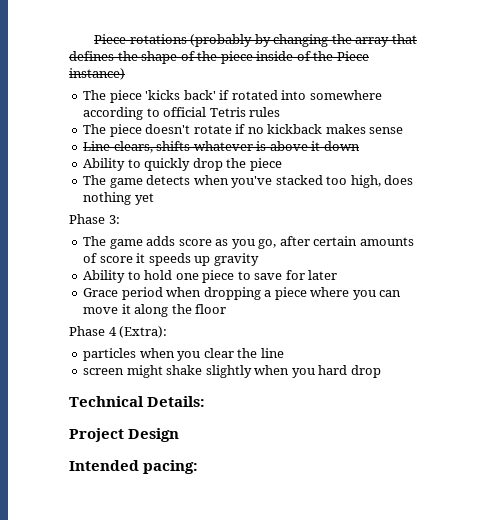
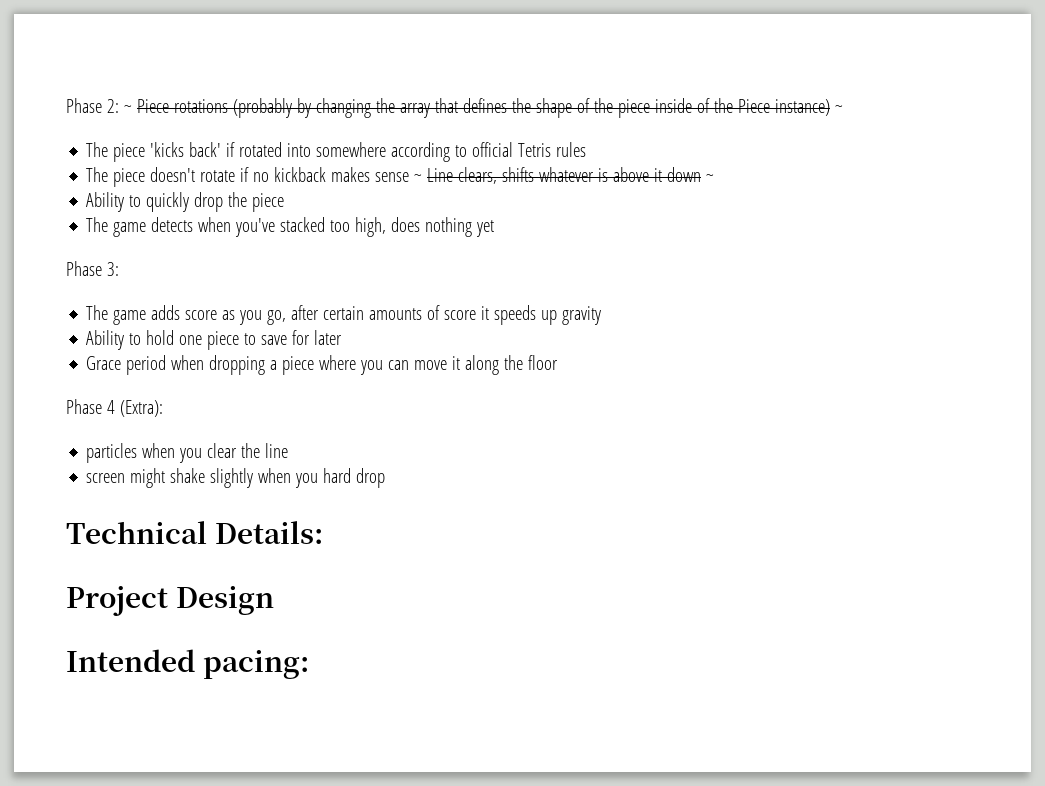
- Piece rotations (probably by changing the array that defines the shape of the piece inside of the Piece instance)
+ Phase 2: ~ Piece rotations (probably by changing the array that defines the shape of the piece inside of the Piece instance) ~
- The piece doesn't rotate if no kickback makes sense
- Line clears, shifts whatever is above it down
+ The piece doesn't rotate if no kickback makes sense ~ Line clears, shifts whatever is above it down ~

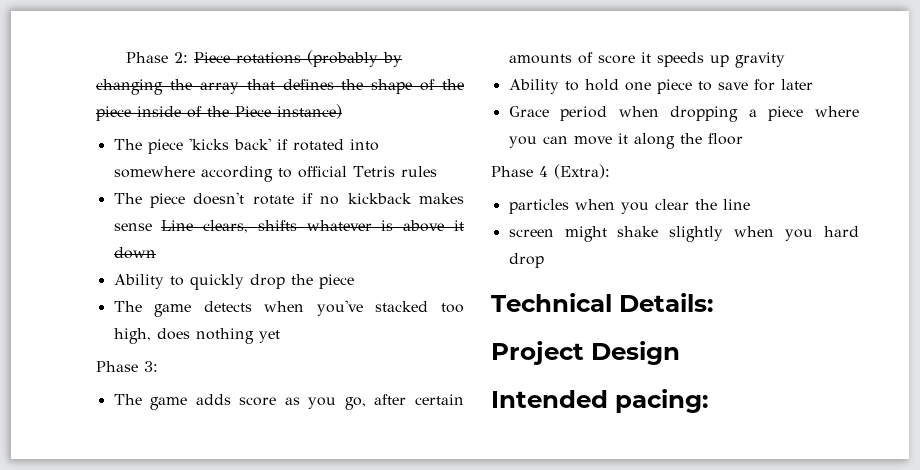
- Phase 2: ~ Piece rotations (probably by changing the array that defines the shape of the piece inside of the Piece instance) ~
+ Phase 2: Piece rotations (probably by changing the array that defines the shape of the piece inside of the Piece instance)
- The piece doesn't rotate if no kickback makes sense ~ Line clears, shifts whatever is above it down ~
+ The piece doesn't rotate if no kickback makes sense Line clears, shifts whatever is above it down

